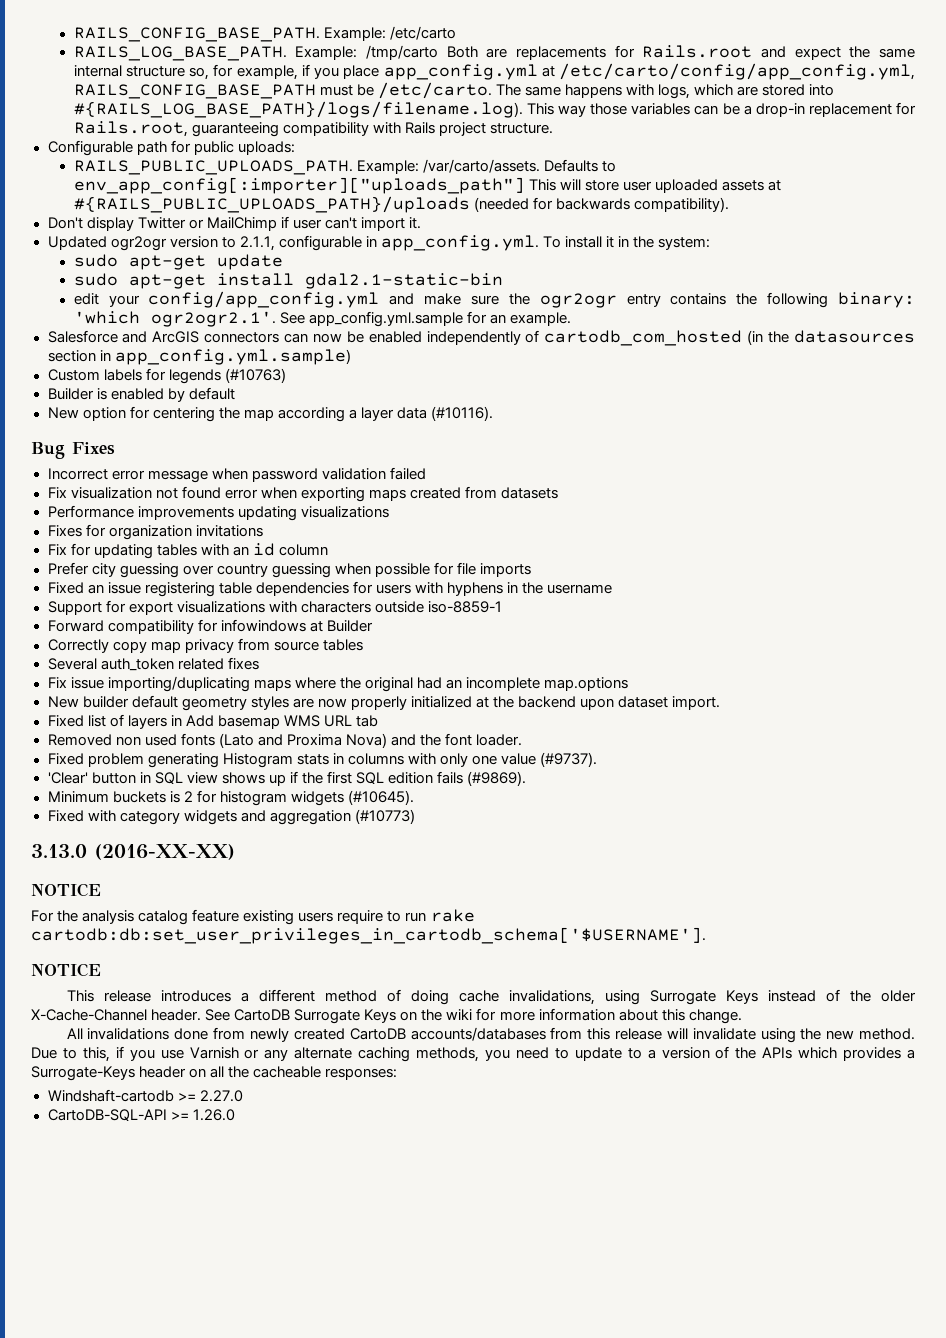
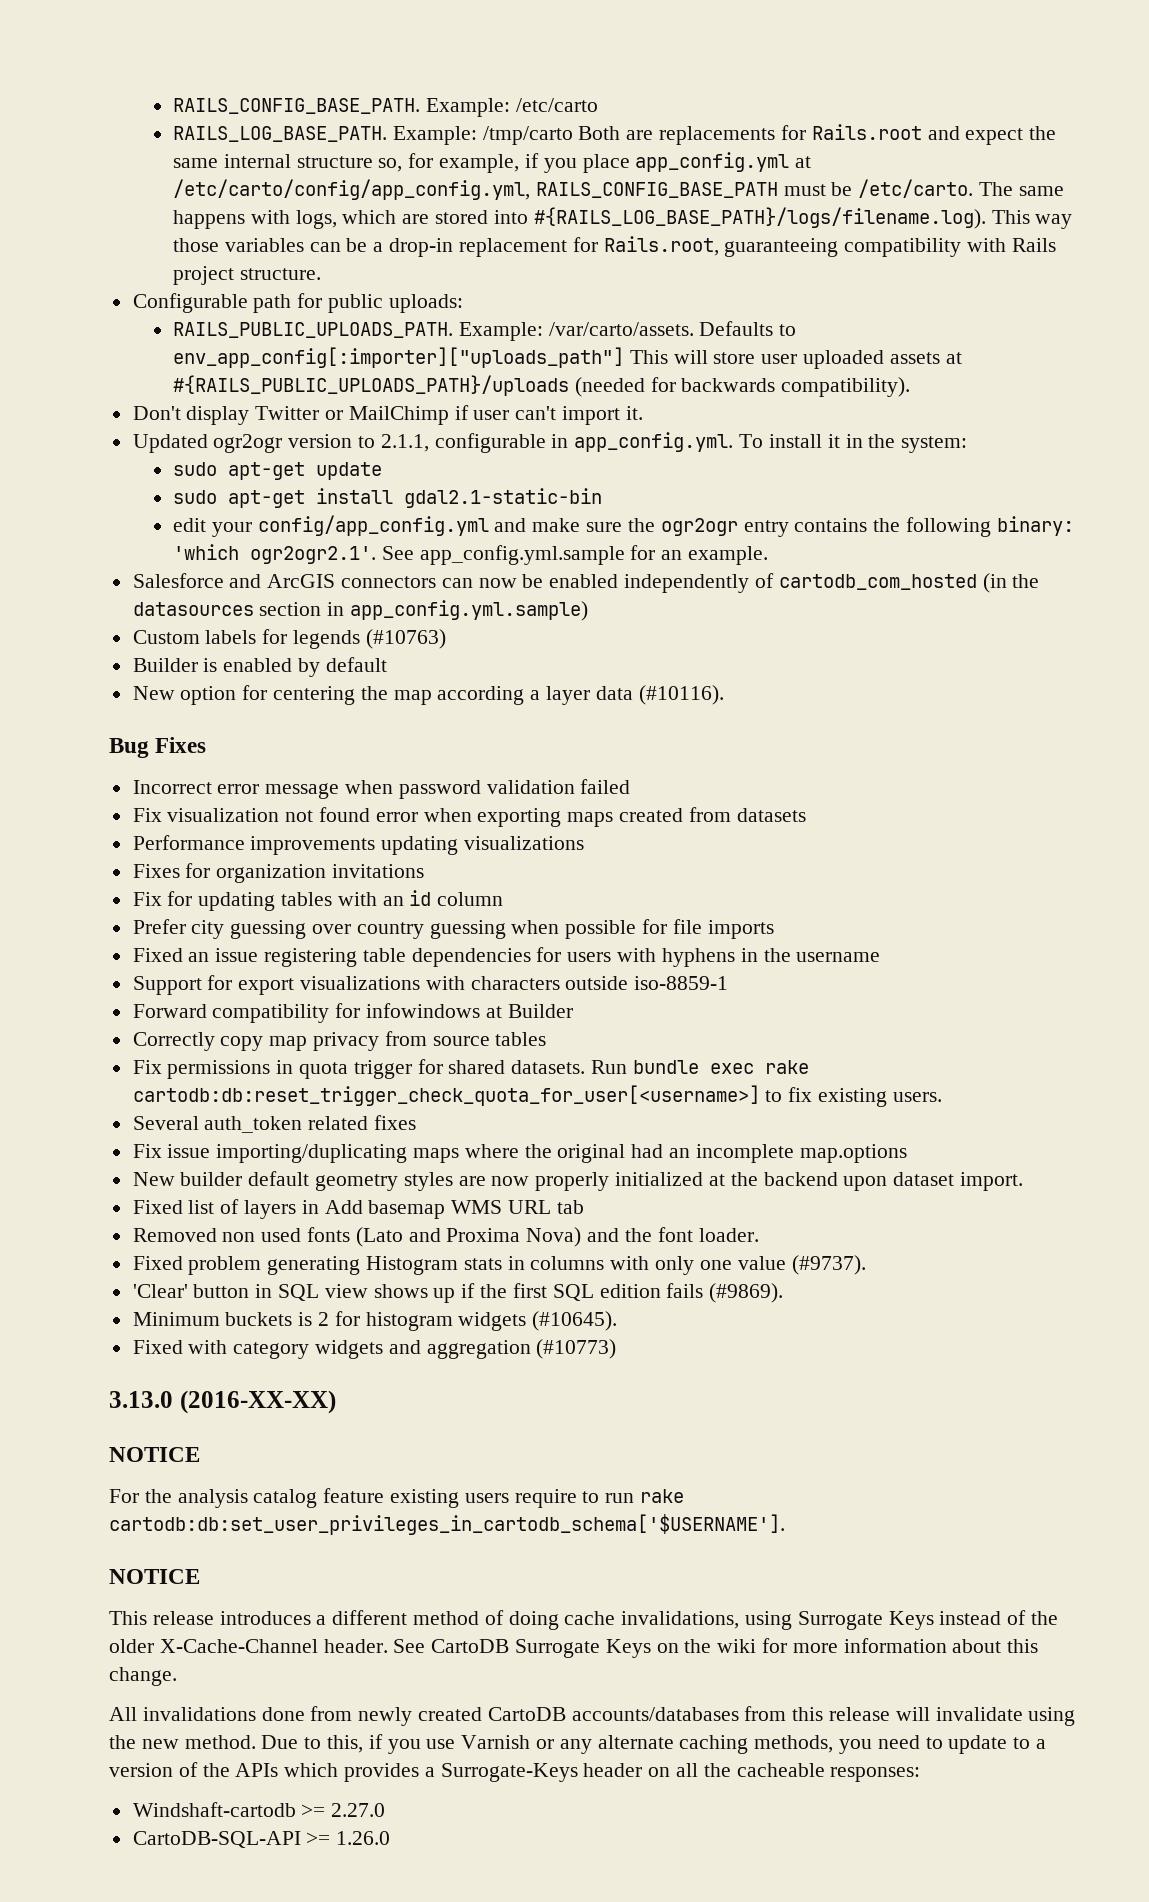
+ Fix permissions in quota trigger for shared datasets. Run bundle exec rake cartodb:db:reset_trigger_check_quota_for_user[<username>] to fix existing users.

